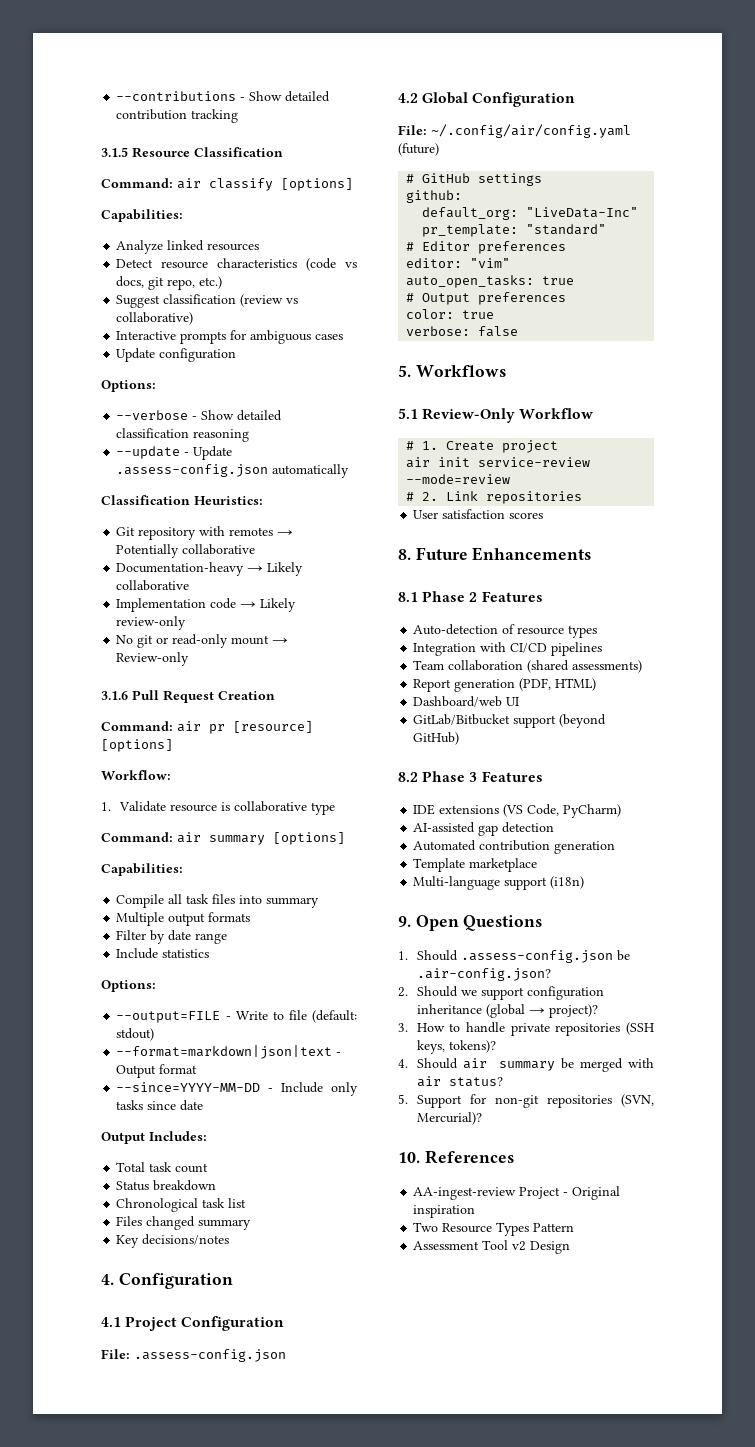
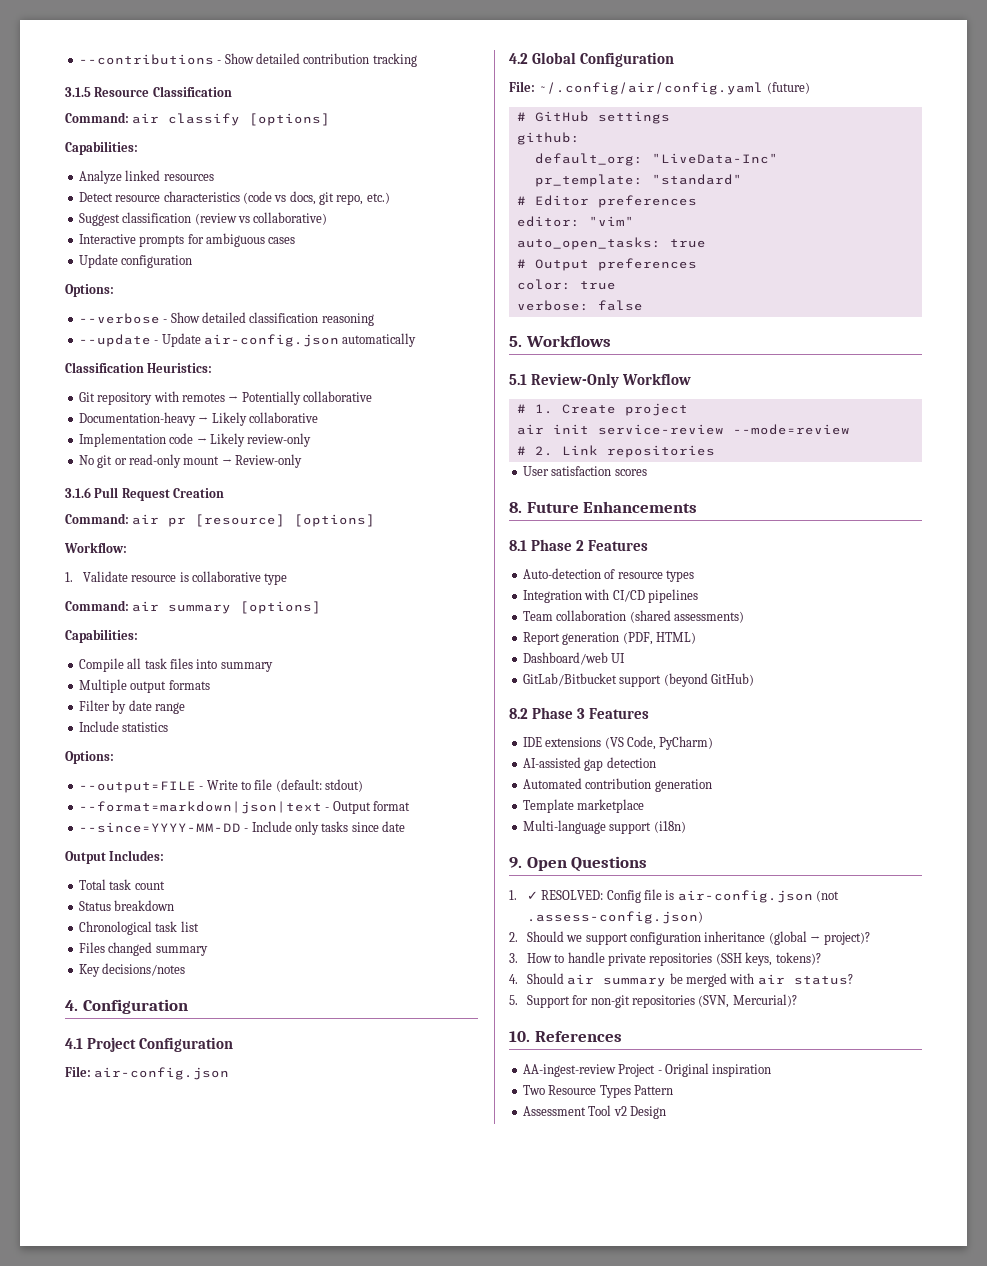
- --update - Update .assess-config.json automatically
+ --update - Update air-config.json automatically
- File: .assess-config.json
+ File: air-config.json
- 1. Should .assess-config.json be .air-config.json?
+ 1. ✓ RESOLVED: Config file is air-config.json (not .assess-config.json)

